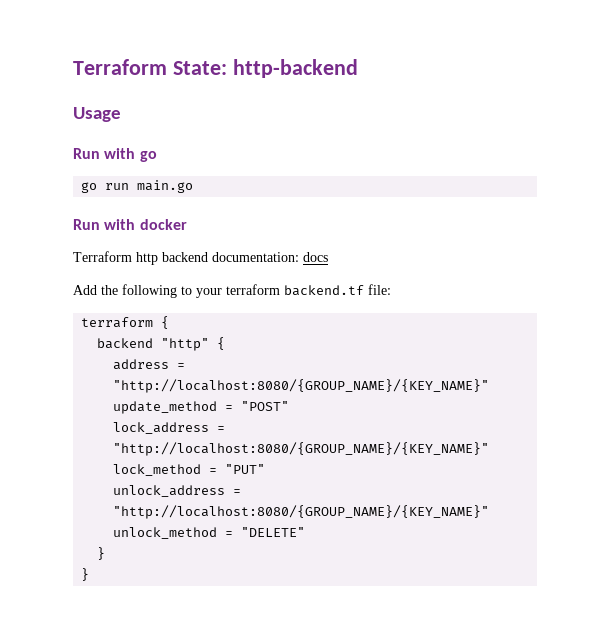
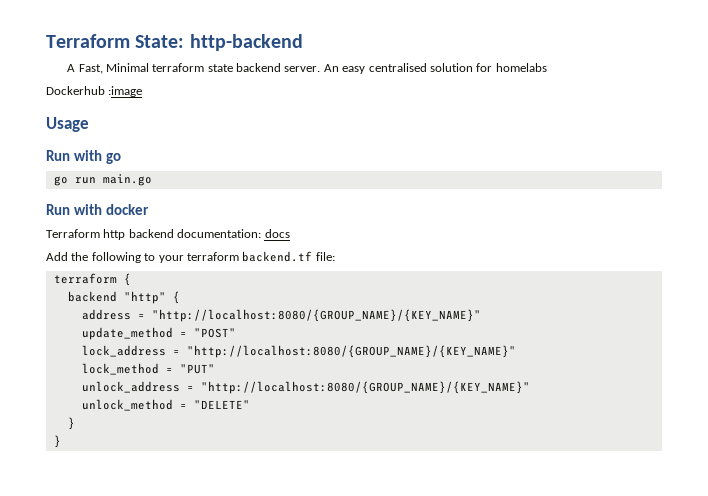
+ A Fast, Minimal terraform state backend server. An easy centralised solution for homelabs
+ Dockerhub :image

